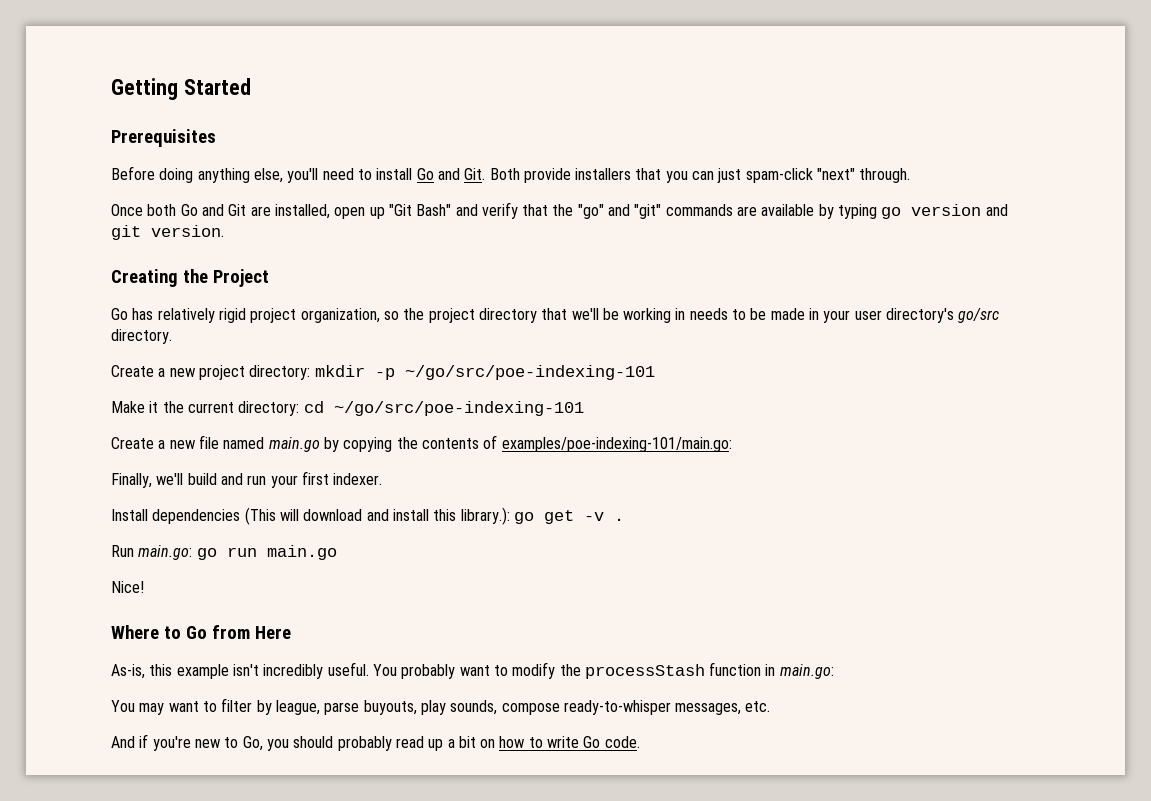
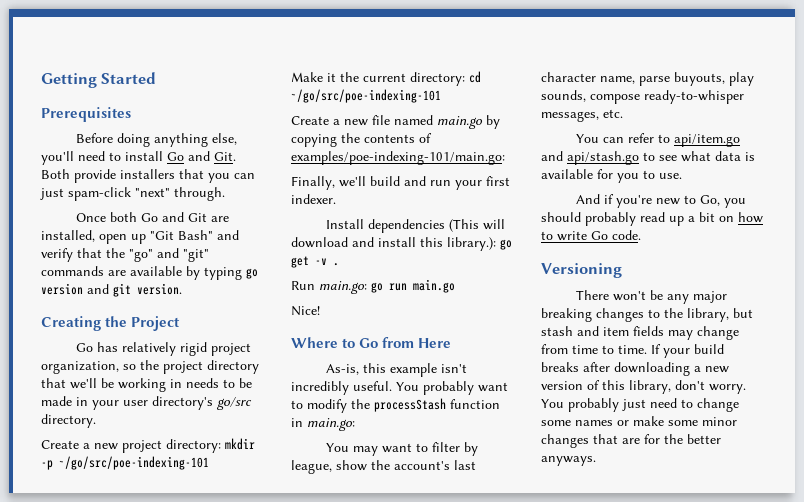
- You may want to filter by league, parse buyouts, play sounds, compose ready-to-whisper messages, etc.
+ You may want to filter by league, show the account's last character name, parse buyouts, play sounds, compose ready-to-whisper messages, etc.
+ You can refer to api/item.go and api/stash.go to see what data is available for you to use.
+ Versioning
+ There won't be any major breaking changes to the library, but stash and item fields may change from time to time. If your build breaks after downloading a new version of this library, don't worry. You probably just need to change some names or make some minor changes that are for the better anyways.

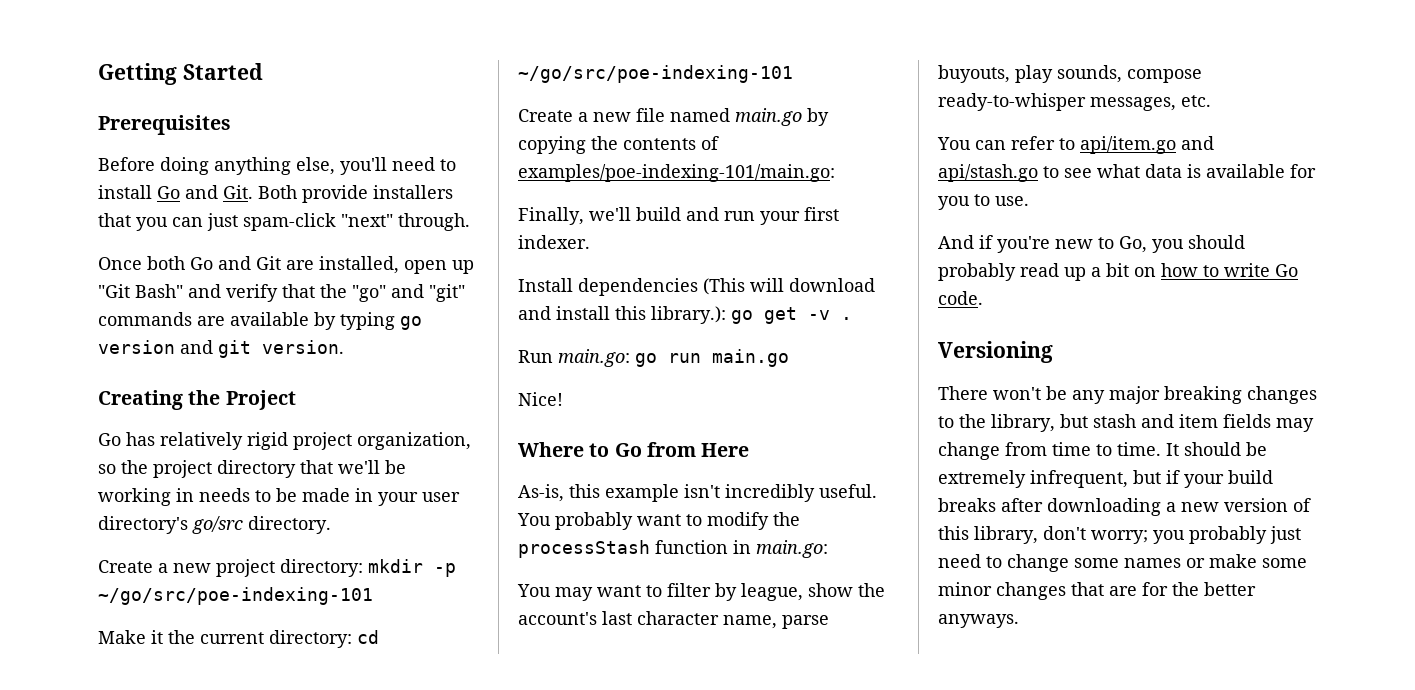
- If your build breaks after downloading a new version of this library, don't worry. You probably just need to change some names or make some minor changes that are for the better anyways.
+ It should be extremely infrequent, but if your build breaks after downloading a new version of this library, don't worry; you probably just need to change some names or make some minor changes that are for the better anyways.

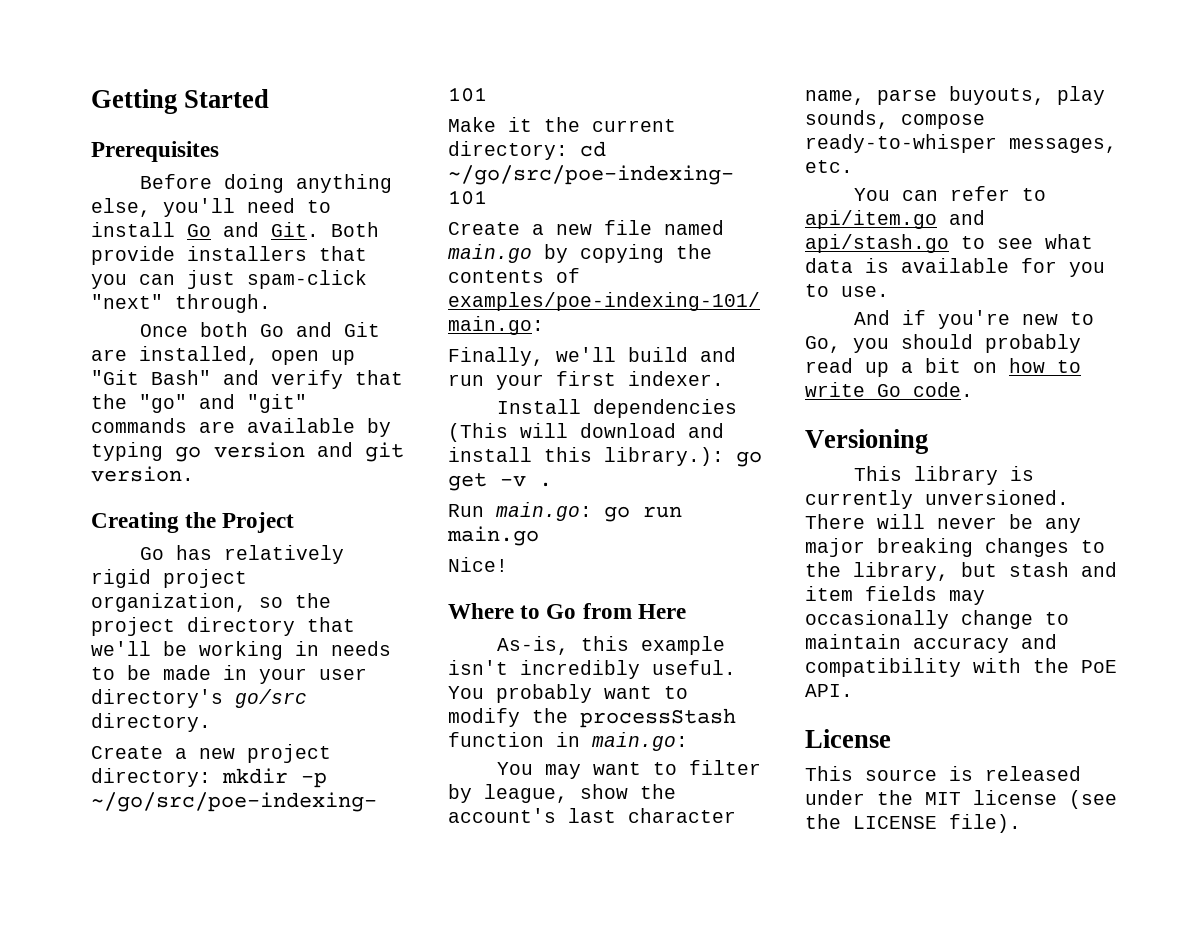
- There won't be any major breaking changes to the library, but stash and item fields may change from time to time. It should be extremely infrequent, but if your build breaks after downloading a new version of this library, don't worry; you probably just need to change some names or make some minor changes that are for the better anyways.
+ This library is currently unversioned. There will never be any major breaking changes to the library, but stash and item fields may occasionally change to maintain accuracy and compatibility with the PoE API.
+ License
+ This source is released under the MIT license (see the LICENSE file).

